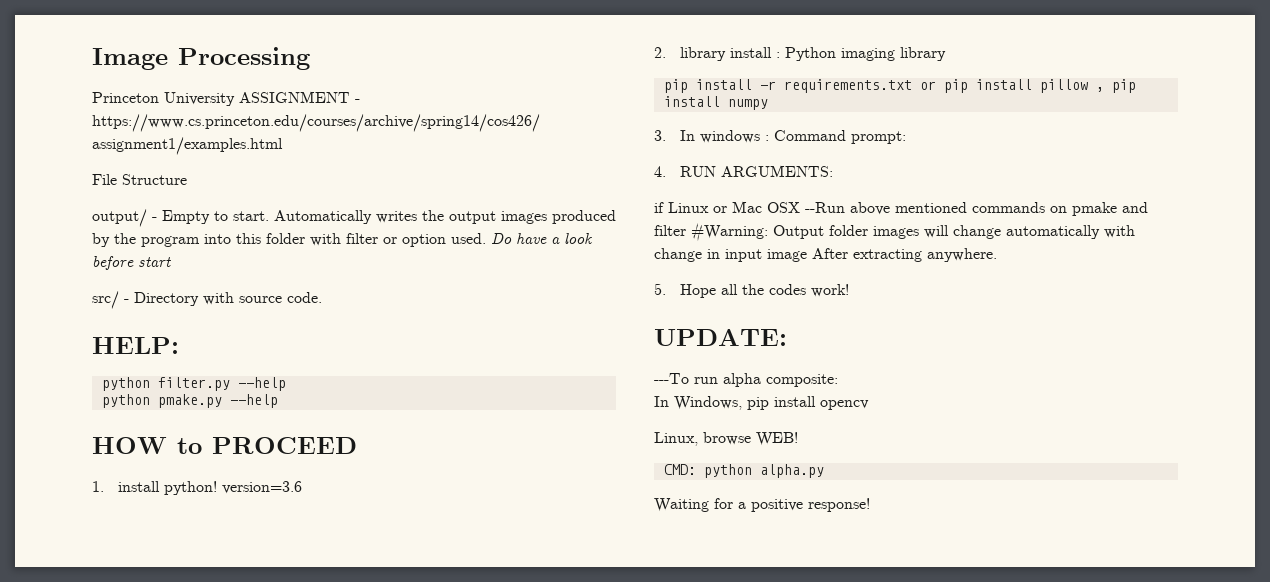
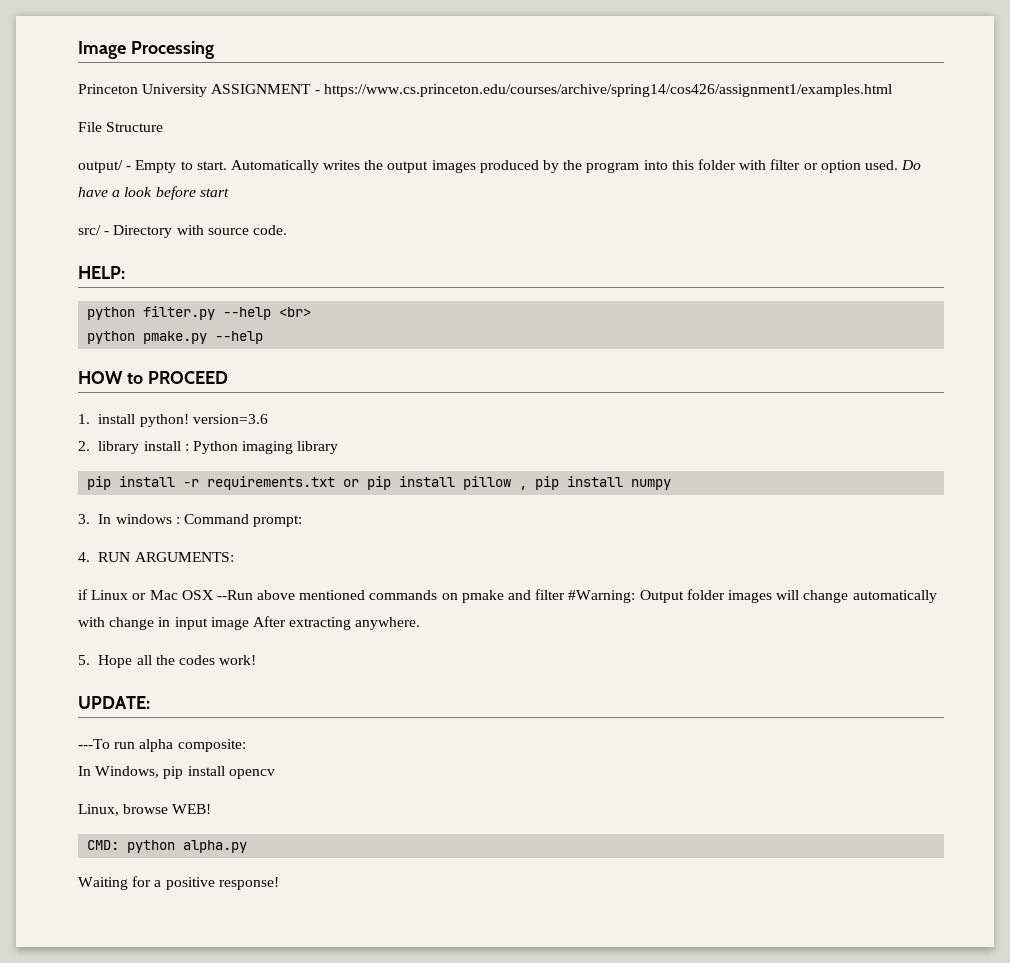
- python filter.py --help
+ python filter.py --help <br>

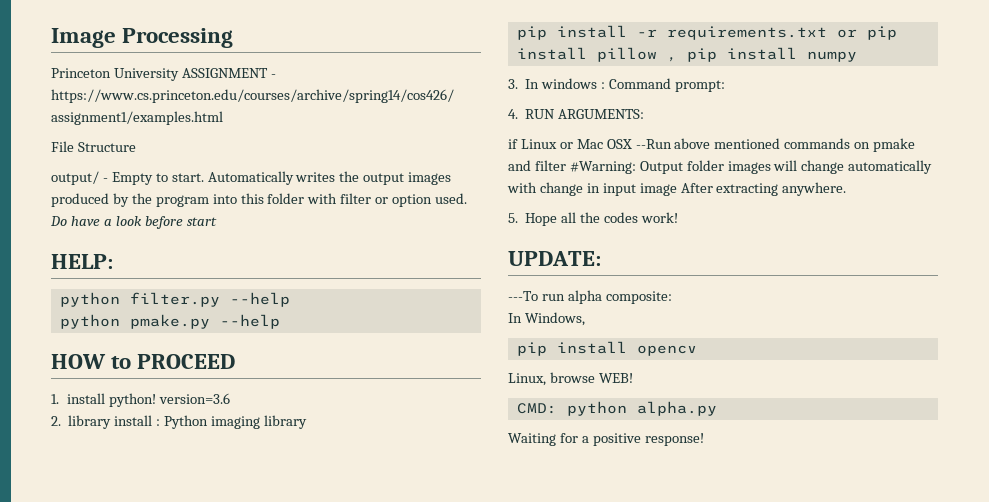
- src/ - Directory with source code.
- python filter.py --help <br>
+ python filter.py --help
- In Windows, pip install opencv
+ In Windows,
+ pip install opencv

